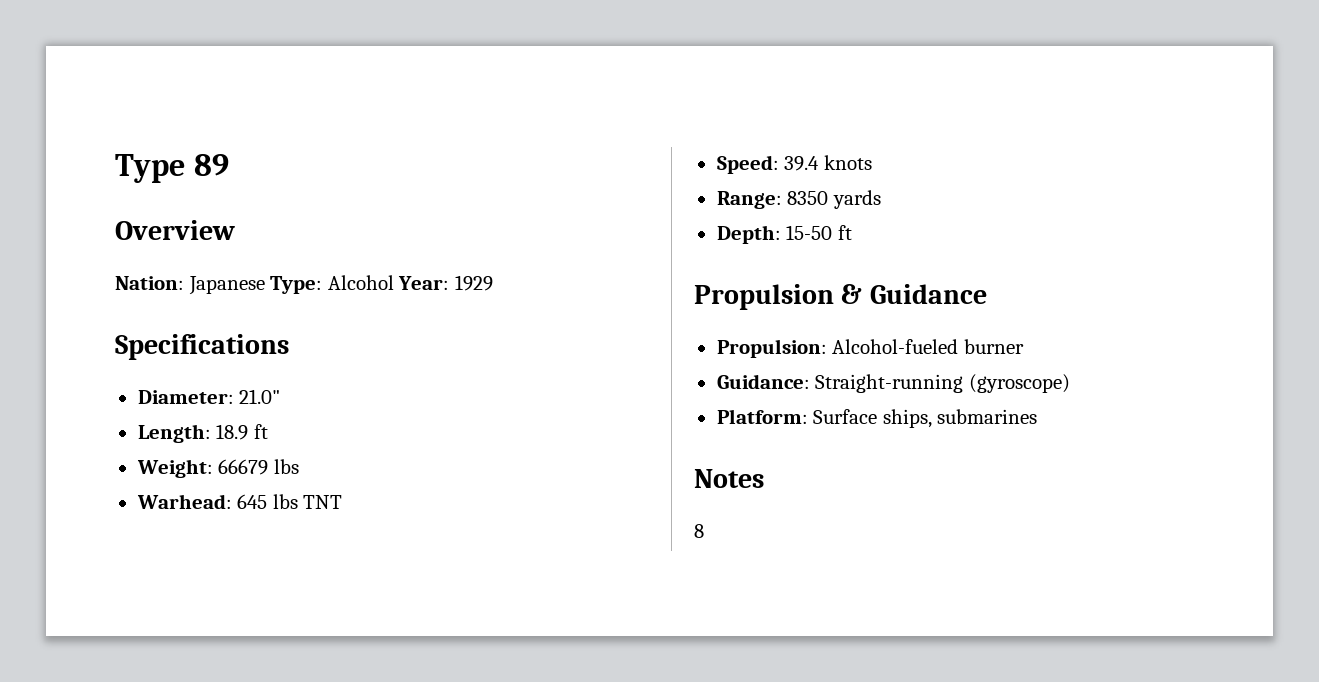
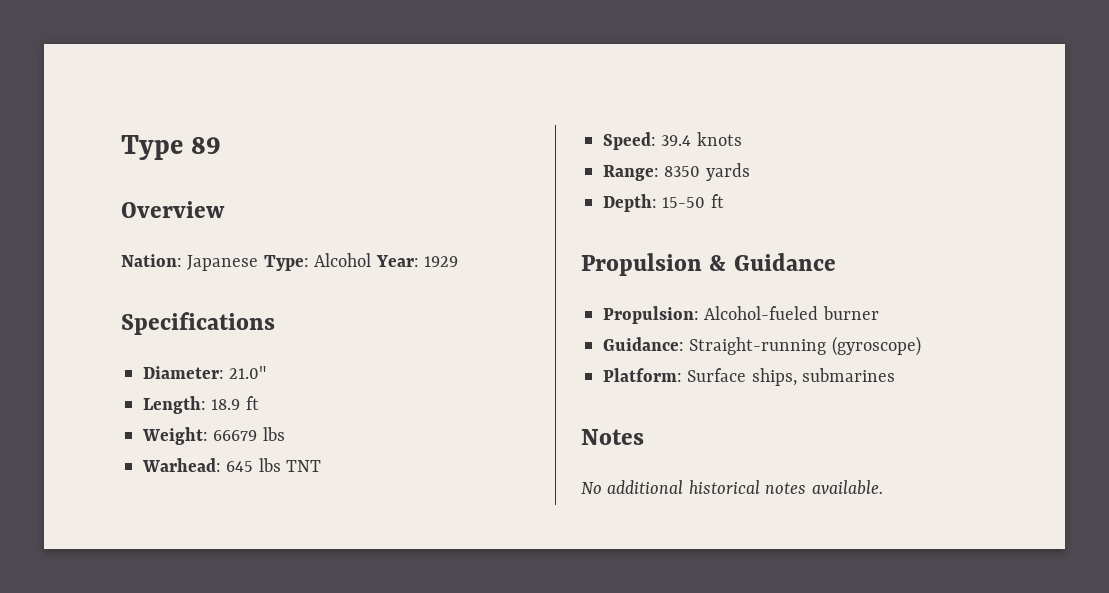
- 8
+ No additional historical notes available.

